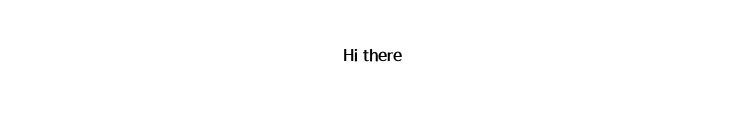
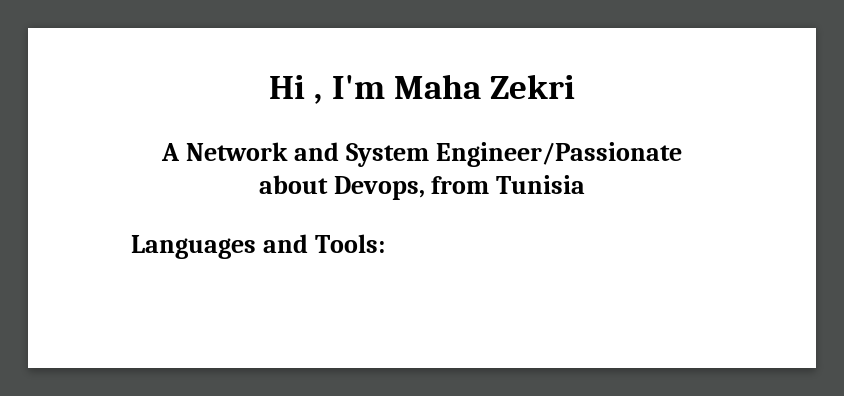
- Hi there
+ Hi , I'm Maha Zekri
+ A Network and System Engineer/Passionate about Devops, from Tunisia
+ Languages and Tools:

